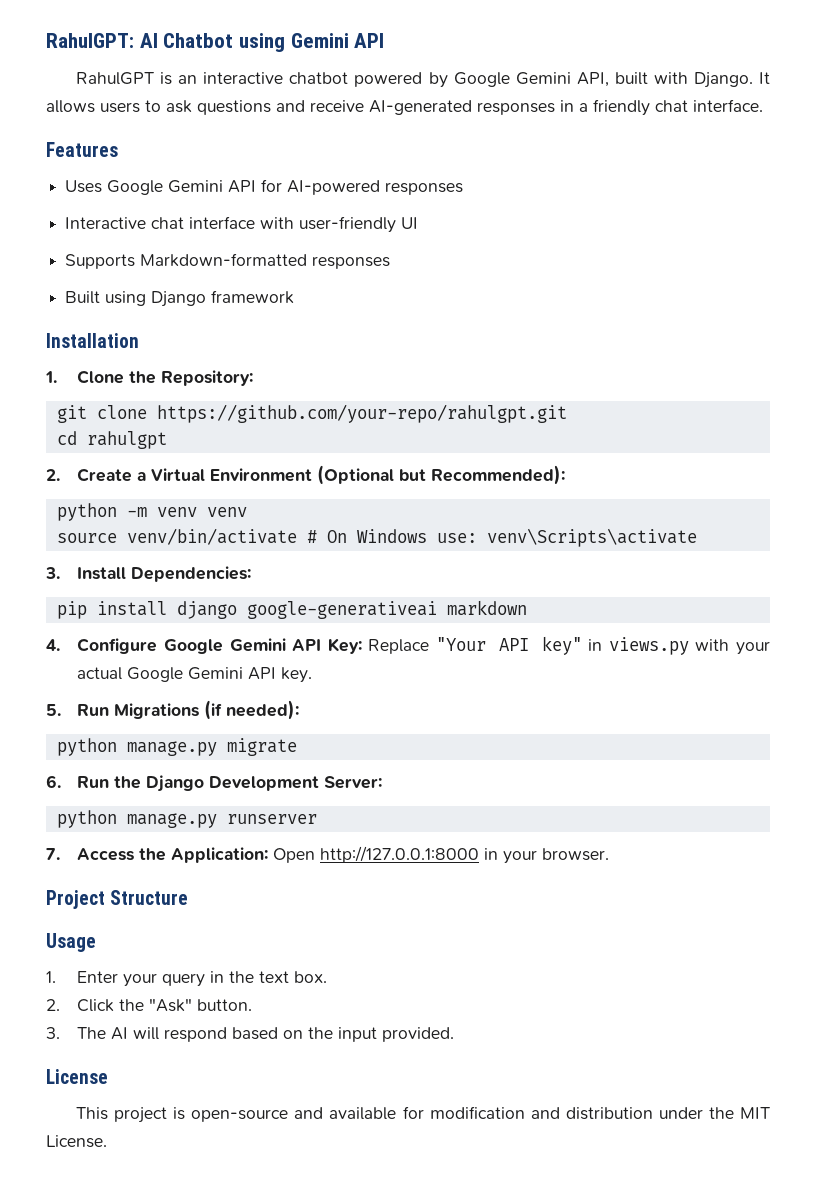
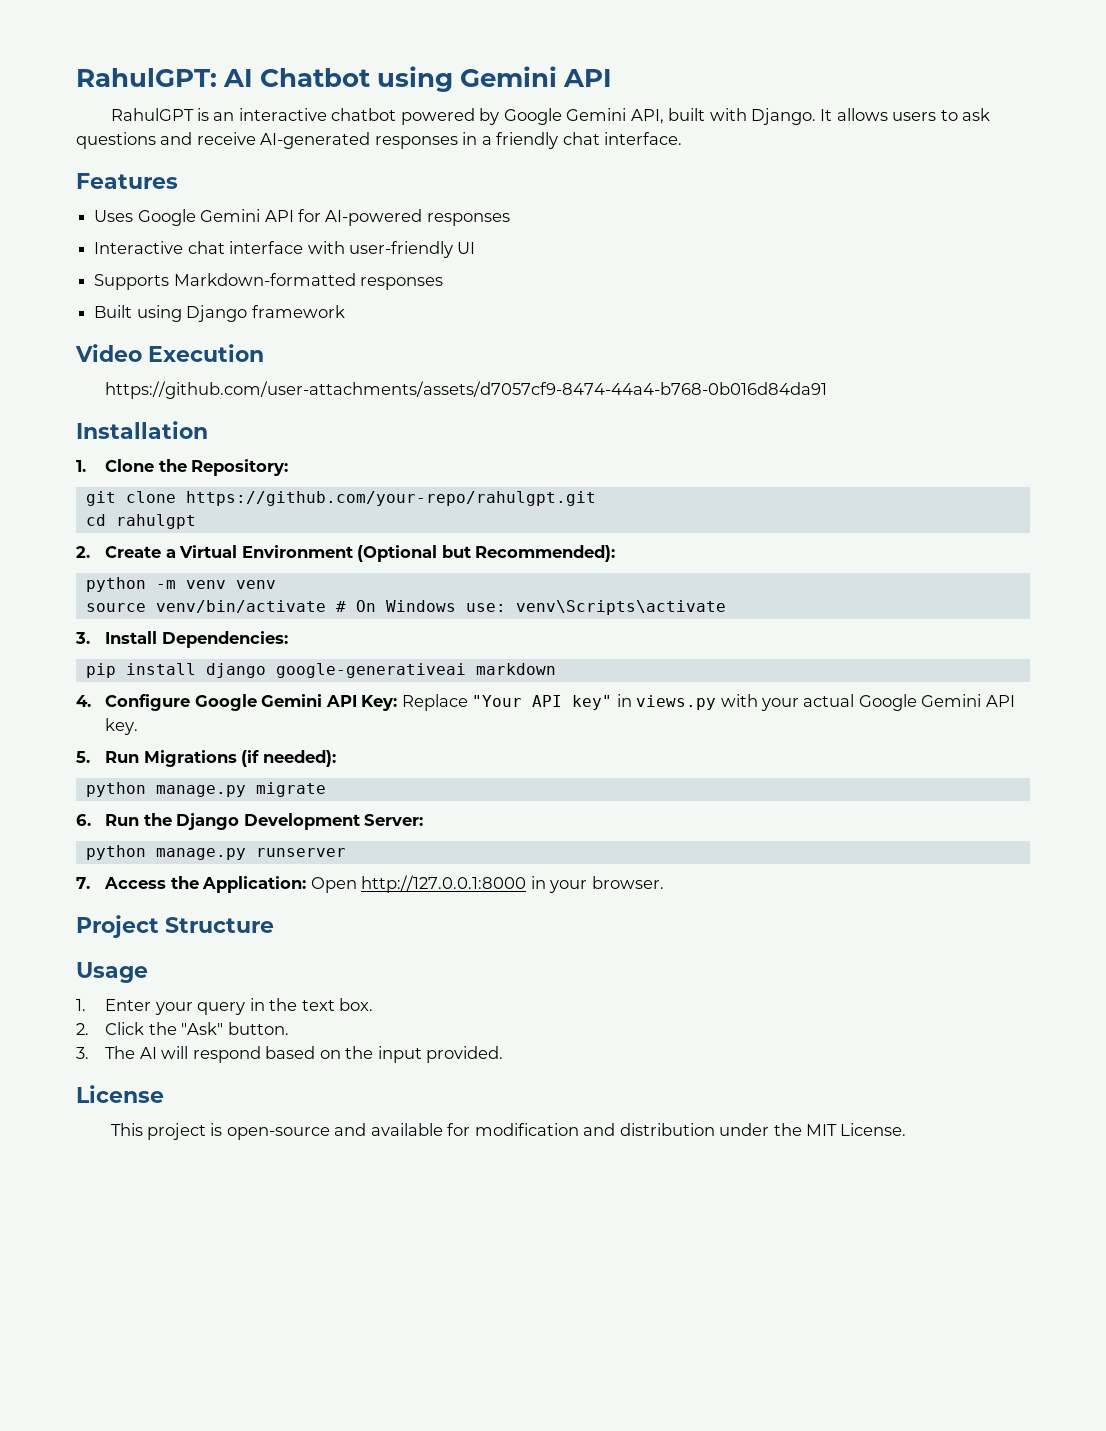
+ Video Execution
+ https://github.com/user-attachments/assets/d7057cf9-8474-44a4-b768-0b016d84da91

